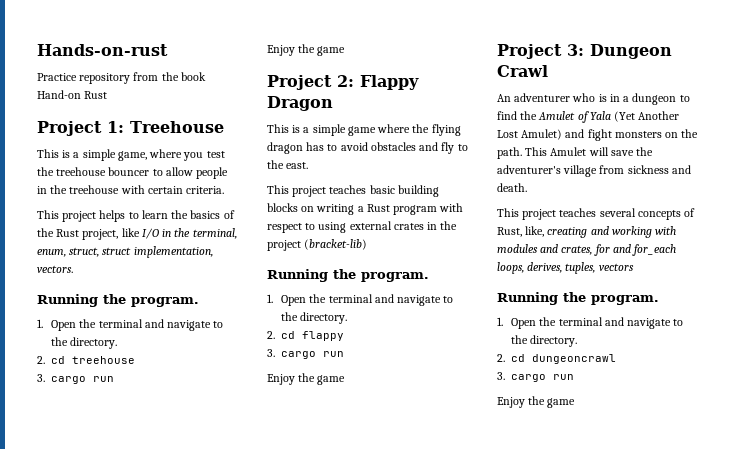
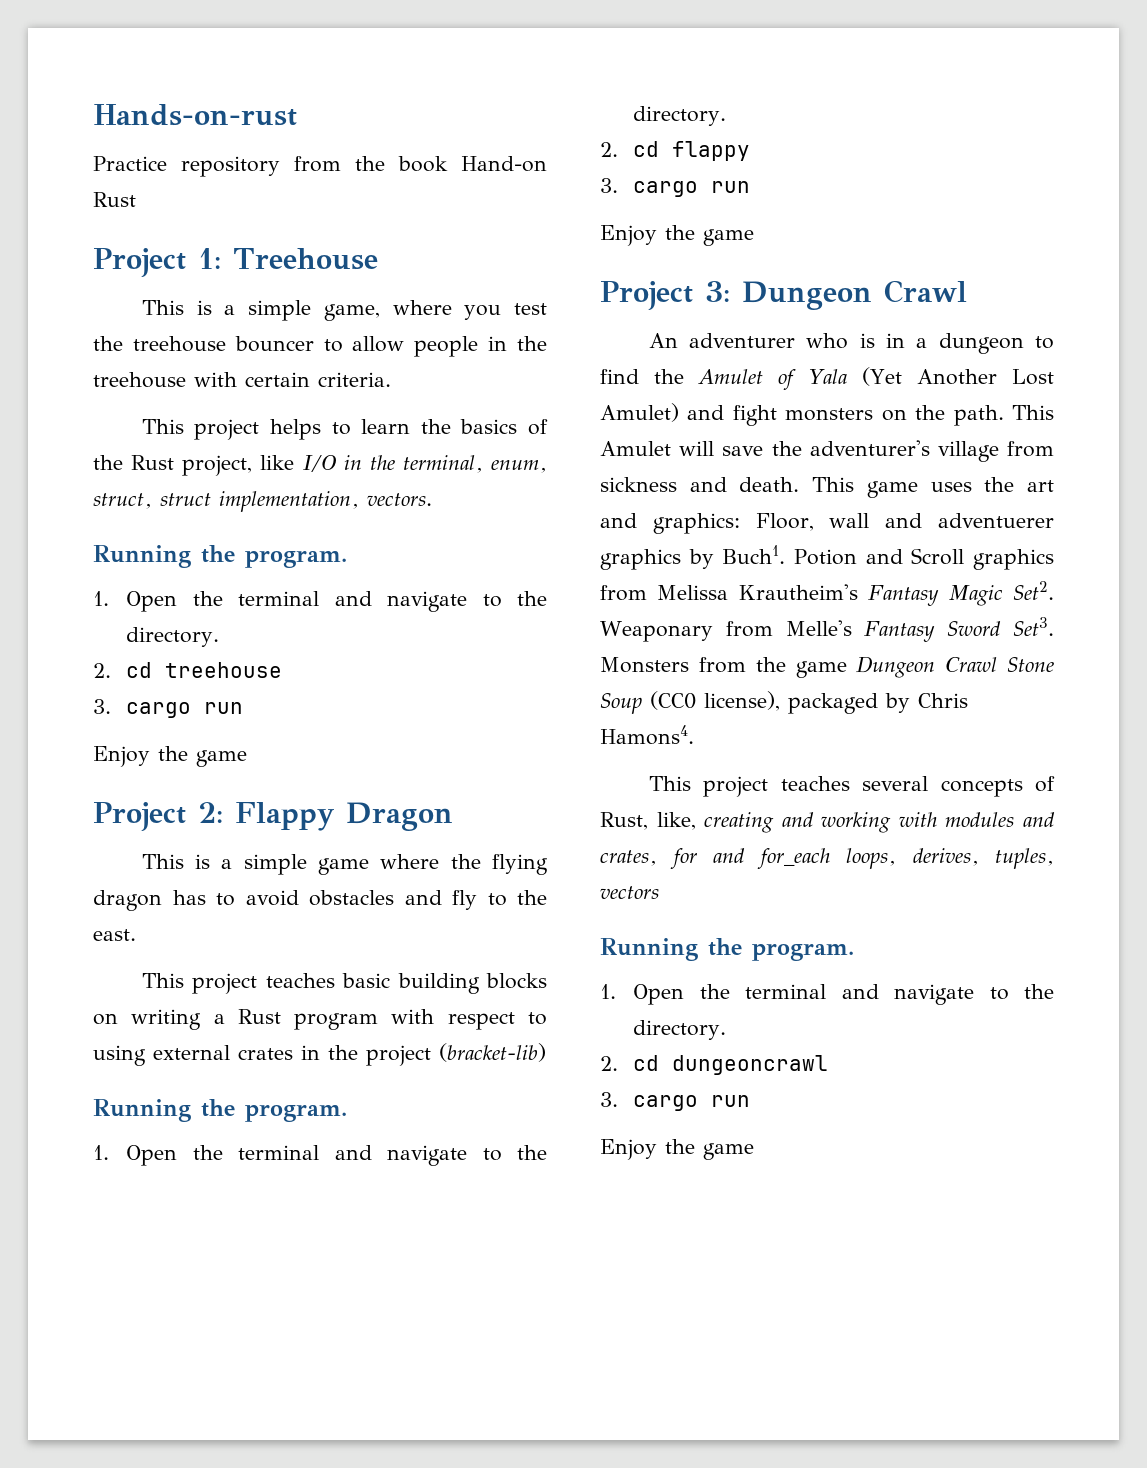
+ This game uses the art and graphics: Floor, wall and adventuerer graphics by Buch1. Potion and Scroll graphics from Melissa Krautheim's Fantasy Magic Set2. Weaponary from Melle's Fantasy Sword Set3. Monsters from the game Dungeon Crawl Stone Soup (CC0 license), packaged by Chris Hamons4.

